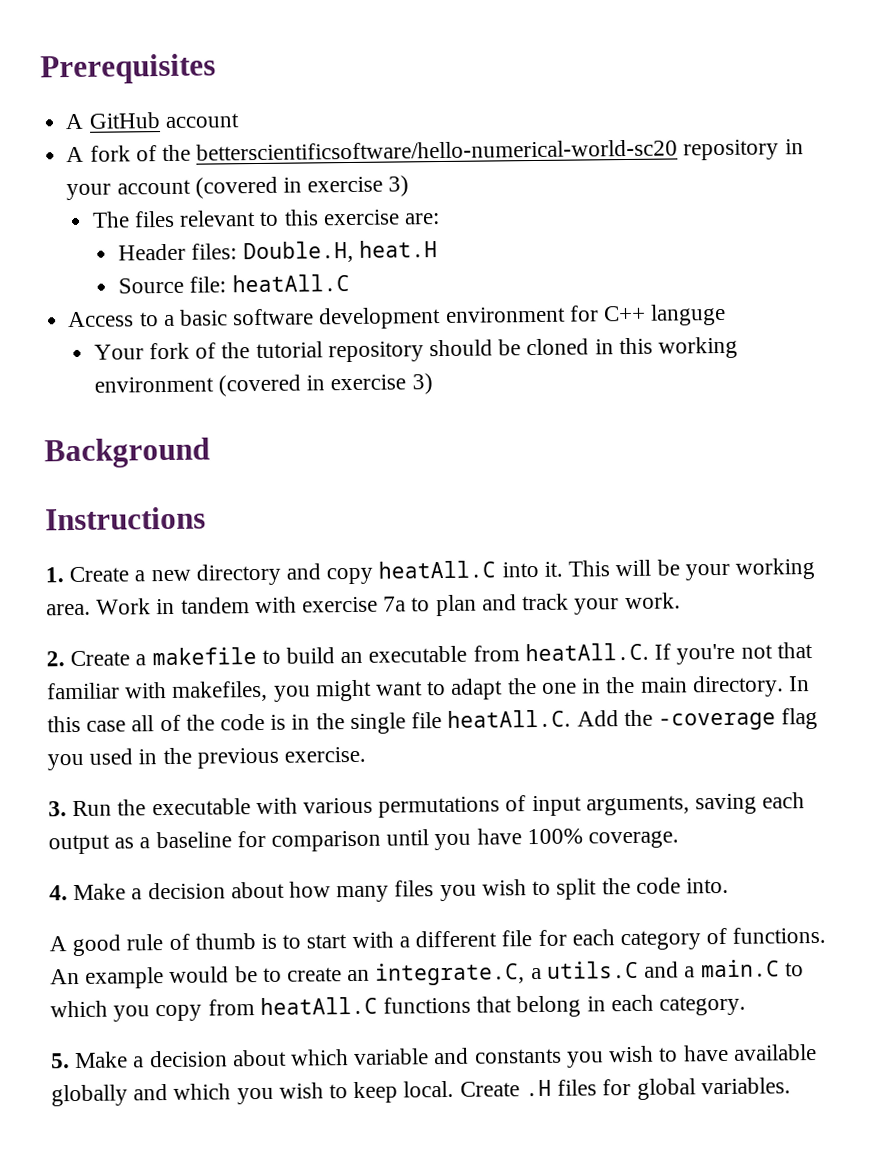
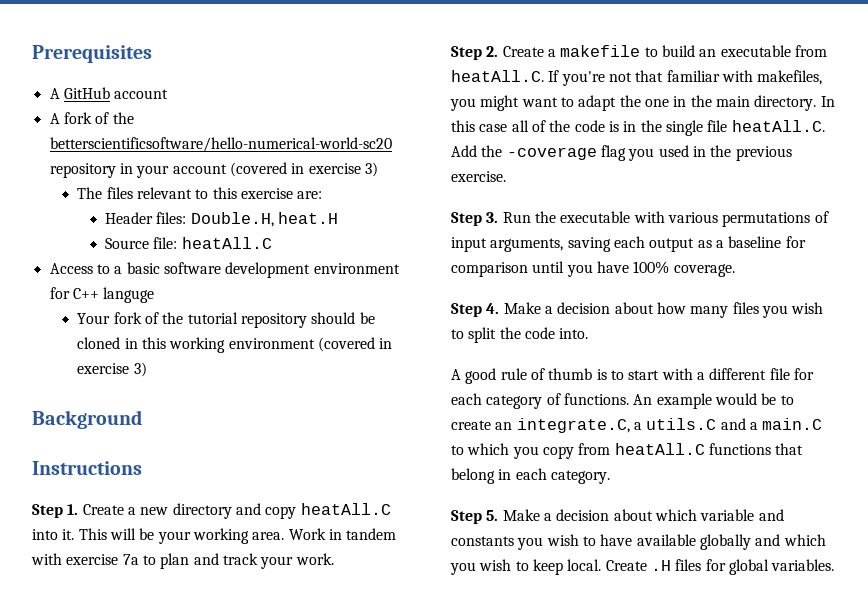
- 1. Create a new directory and copy heatAll.C into it.
+ Step 1. Create a new directory and copy heatAll.C into it.
- 2. Create a makefile to build an executable from heatAll.C. If you're not that familiar with makefiles, you might want to adapt the one in the main directory.
+ Step 2. Create a makefile to build an executable from heatAll.C. If you're not that familiar with makefiles, you might want to adapt the one in the main directory.
- 3. Run the executable with various permutations of input arguments, saving each output as a baseline for comparison until you have 100% coverage.
+ Step 3. Run the executable with various permutations of input arguments, saving each output as a baseline for comparison until you have 100% coverage.
- 4. Make a decision about how many files you wish to split the code into.
+ Step 4. Make a decision about how many files you wish to split the code into.
- 5. Make a decision about which variable and constants you wish to have available globally and which you wish to keep local.
+ Step 5. Make a decision about which variable and constants you wish to have available globally and which you wish to keep local.

